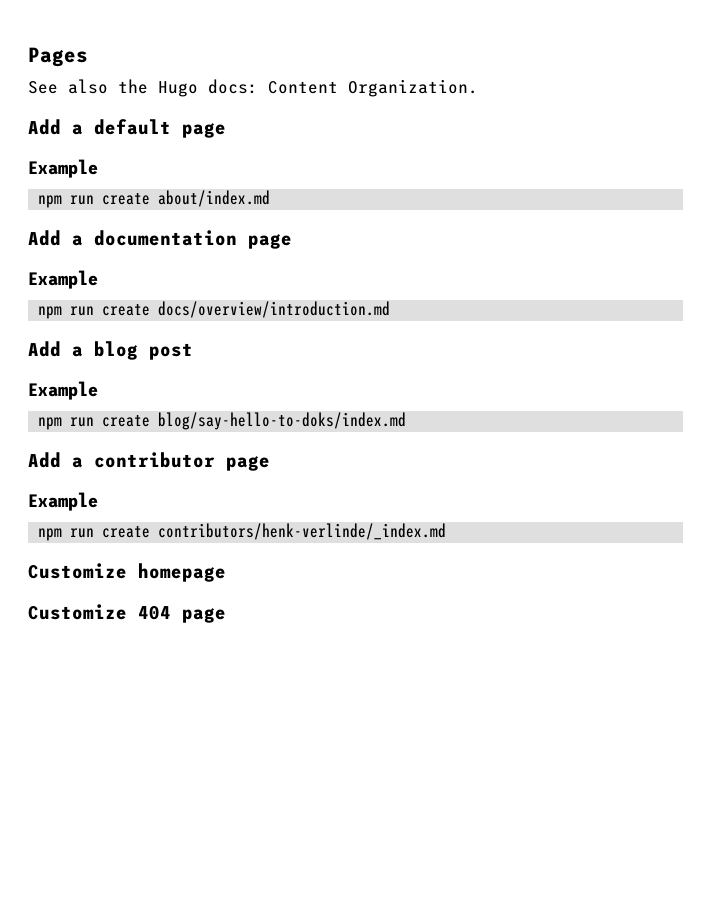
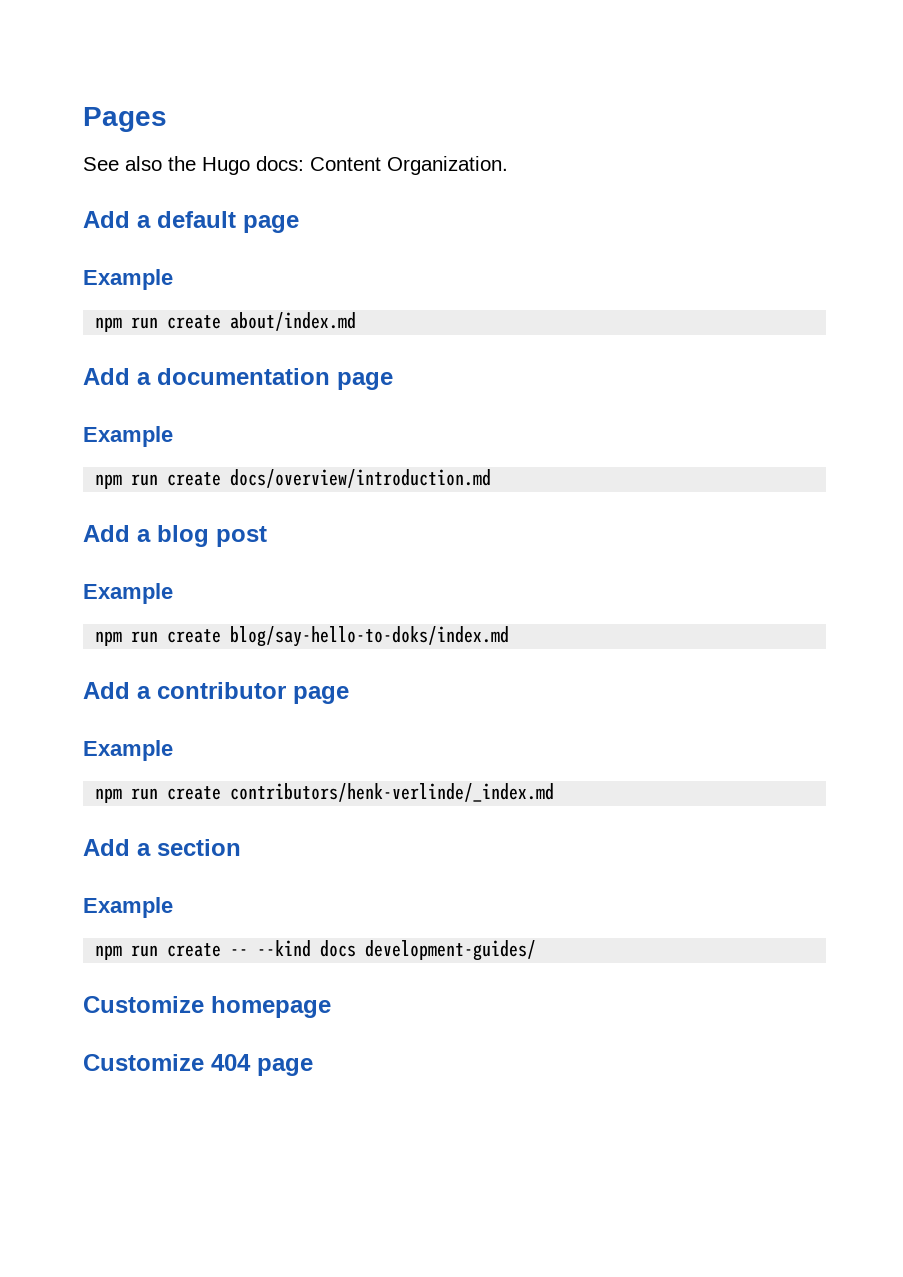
+ Add a section
+ Example
+ npm run create -- --kind docs development-guides/

